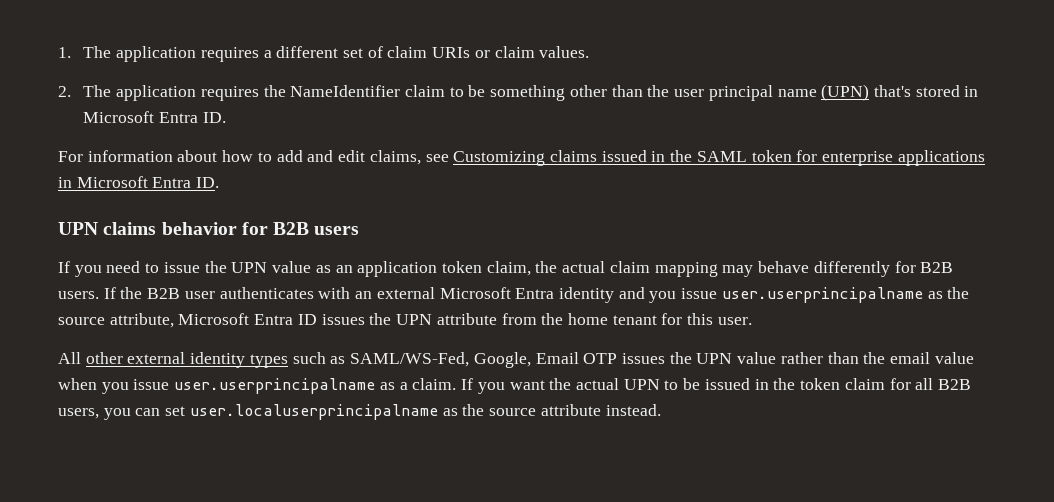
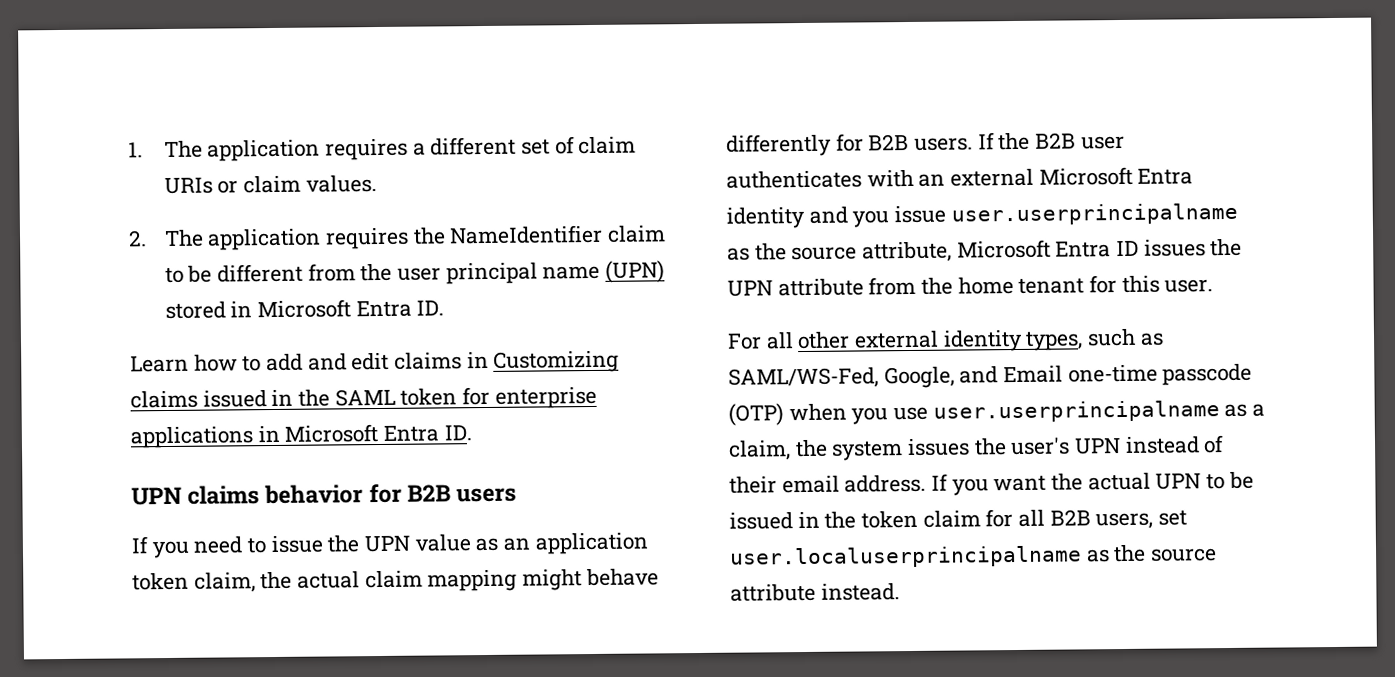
- 2. The application requires the NameIdentifier claim to be something other than the user principal name (UPN) that's stored in Microsoft Entra ID.
+ 2. The application requires the NameIdentifier claim to be different from the user principal name (UPN) stored in Microsoft Entra ID.
- For information about how to add and edit claims, see Customizing claims issued in the SAML token for enterprise applications in Microsoft Entra ID.
+ Learn how to add and edit claims in Customizing claims issued in the SAML token for enterprise applications in Microsoft Entra ID.
- If you need to issue the UPN value as an application token claim, the actual claim mapping may behave differently for B2B users.
+ If you need to issue the UPN value as an application token claim, the actual claim mapping might behave differently for B2B users.
- All other external identity types such as SAML/WS-Fed, Google, Email OTP issues the UPN value rather than the email value when you issue user.userprincipalname as a claim.
+ For all other external identity types, such as SAML/WS-Fed, Google, and Email one-time passcode (OTP) when you use user.userprincipalname as a claim, the system issues the user's UPN instead of their email address.
- If you want the actual UPN to be issued in the token claim for all B2B users, you can set user.localuserprincipalname as the source attribute instead.
+ If you want the actual UPN to be issued in the token claim for all B2B users, set user.localuserprincipalname as the source attribute instead.

